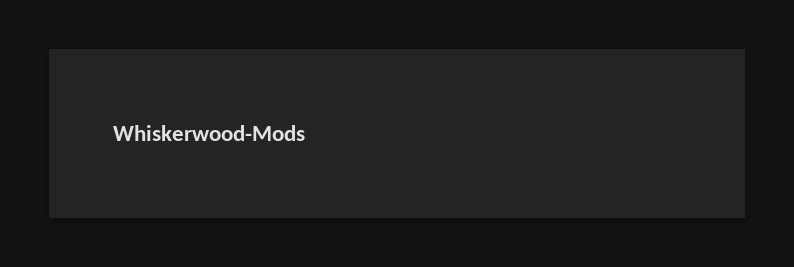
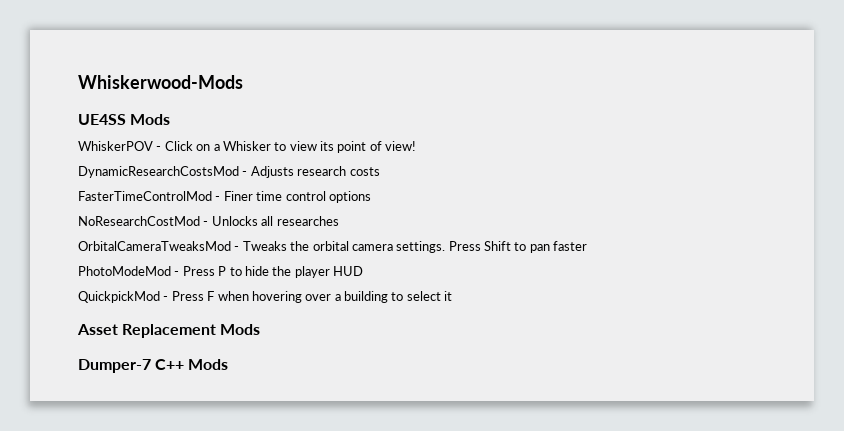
+ UE4SS Mods
+ WhiskerPOV - Click on a Whisker to view its point of view!
+ DynamicResearchCostsMod - Adjusts research costs
+ FasterTimeControlMod - Finer time control options
+ NoResearchCostMod - Unlocks all researches
+ OrbitalCameraTweaksMod - Tweaks the orbital camera settings. Press Shift to pan faster
+ PhotoModeMod - Press P to hide the player HUD
+ QuickpickMod - Press F when hovering over a building to select it
+ Asset Replacement Mods
+ Dumper-7 C++ Mods

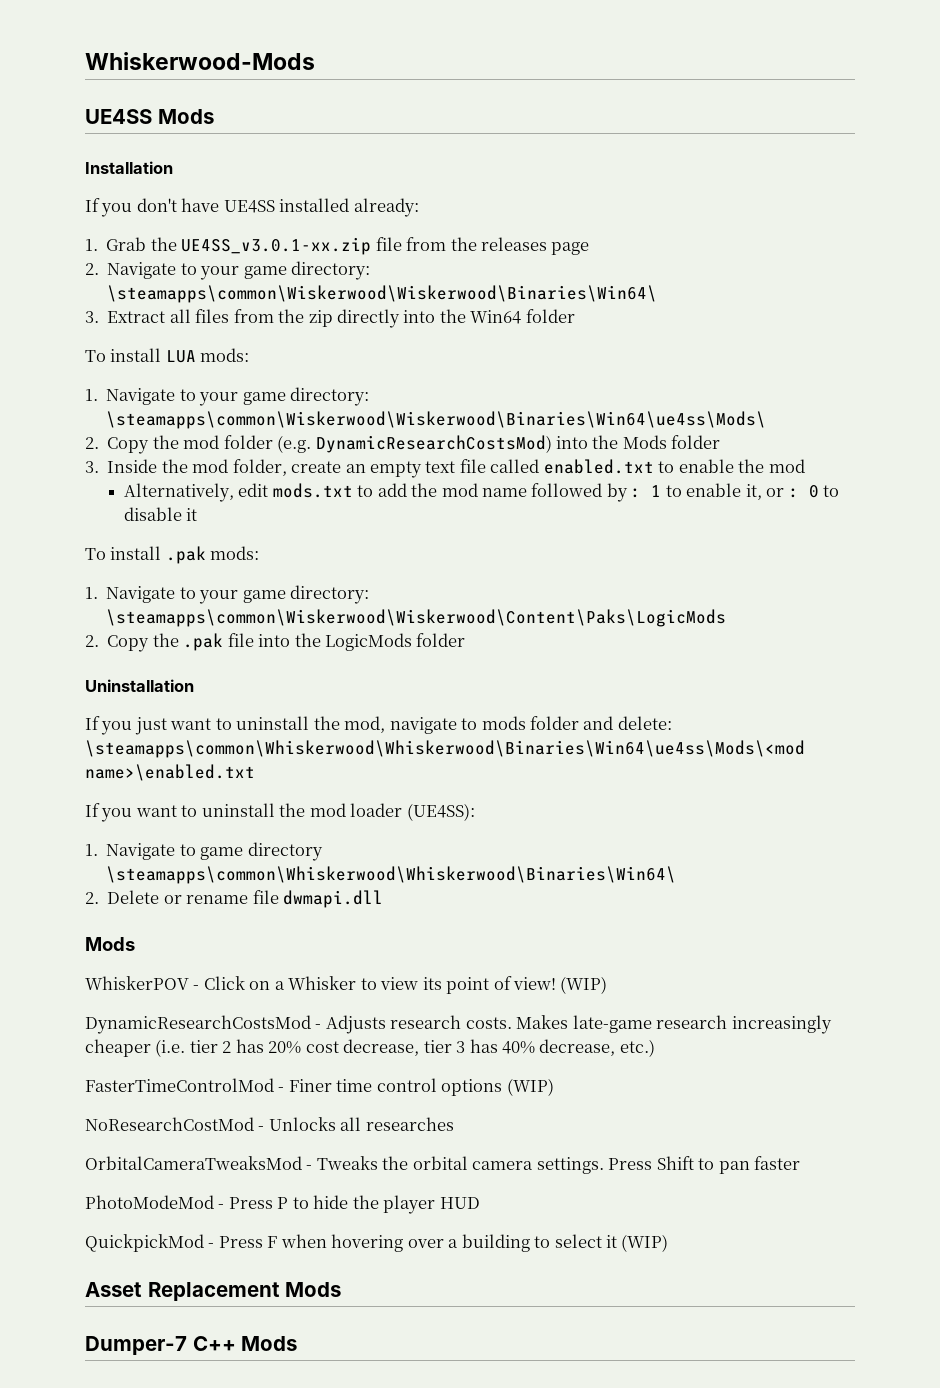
+ Installation
+ If you don't have UE4SS installed already:
+ 1. Grab the UE4SS_v3.0.1-xx.zip file from the releases page
+ 2. Navigate to your game directory: \steamapps\common\Wiskerwood\Wiskerwood\Binaries\Win64\
+ 3. Extract all files from the zip directly into the Win64 folder
+ To install LUA mods:
+ 1. Navigate to your game directory: \steamapps\common\Wiskerwood\Wiskerwood\Binaries\Win64\ue4ss\Mods\
+ 2. Copy the mod folder (e.g. DynamicResearchCostsMod) into the Mods folder
+ 3. Inside the mod folder, create an empty text file called enabled.txt to enable the mod
+ Alternatively, edit mods.txt to add the mod name followed by : 1 to enable it, or : 0 to disable it
+ To install .pak mods:
+ 1. Navigate to your game directory: \steamapps\common\Wiskerwood\Wiskerwood\Content\Paks\LogicMods
+ 2. Copy the .pak file into the LogicMods folder
+ Uninstallation
+ If you just want to uninstall the mod, navigate to mods folder and delete: \steamapps\common\Whiskerwood\Whiskerwood\Binaries\Win64\ue4ss\Mods\<mod name>\enabled.txt
+ If you want to uninstall the mod loader (UE4SS):
+ 1. Navigate to game directory \steamapps\common\Whiskerwood\Whiskerwood\Binaries\Win64\
+ 2. Delete or rename file dwmapi.dll
+ Mods
- WhiskerPOV - Click on a Whisker to view its point of view!
+ WhiskerPOV - Click on a Whisker to view its point of view! (WIP)
- DynamicResearchCostsMod - Adjusts research costs
+ DynamicResearchCostsMod - Adjusts research costs. Makes late-game research increasingly cheaper (i.e. tier 2 has 20% cost decrease, tier 3 has 40% decrease, etc.)
- FasterTimeControlMod - Finer time control options
+ FasterTimeControlMod - Finer time control options (WIP)
- QuickpickMod - Press F when hovering over a building to select it
+ QuickpickMod - Press F when hovering over a building to select it (WIP)

